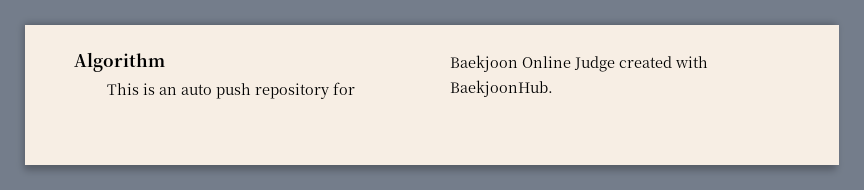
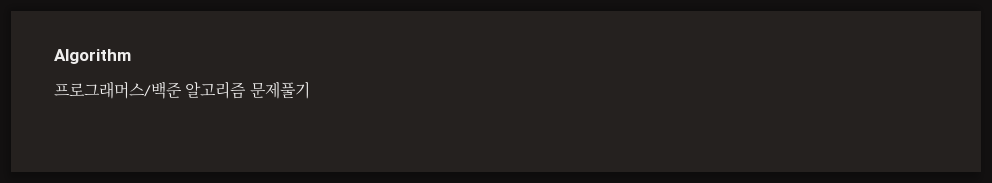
- This is an auto push repository for Baekjoon Online Judge created with BaekjoonHub.
+ 프로그래머스/백준 알고리즘 문제풀기

